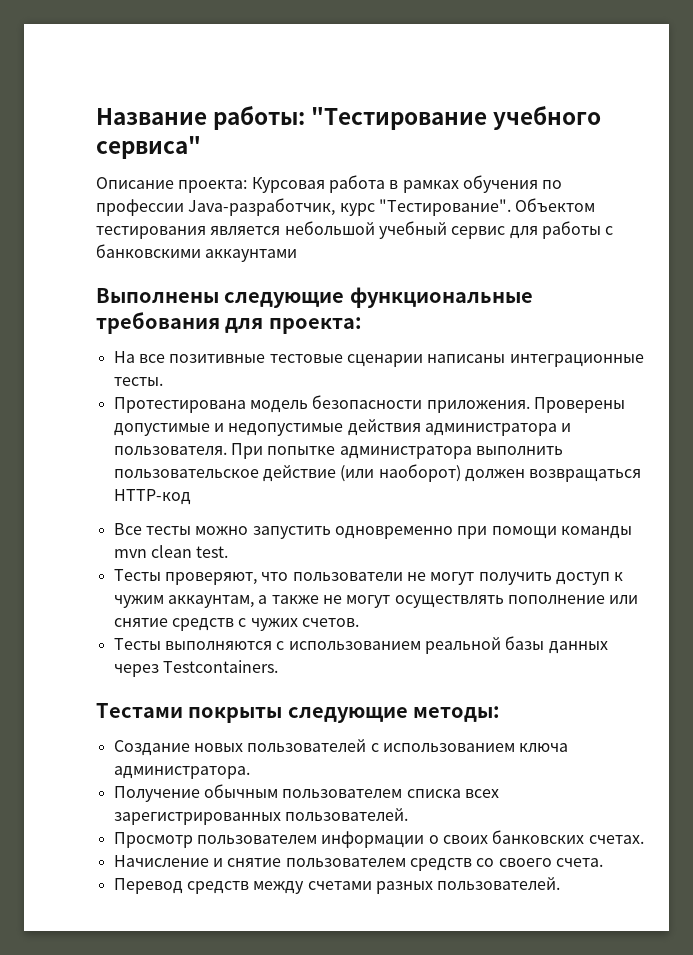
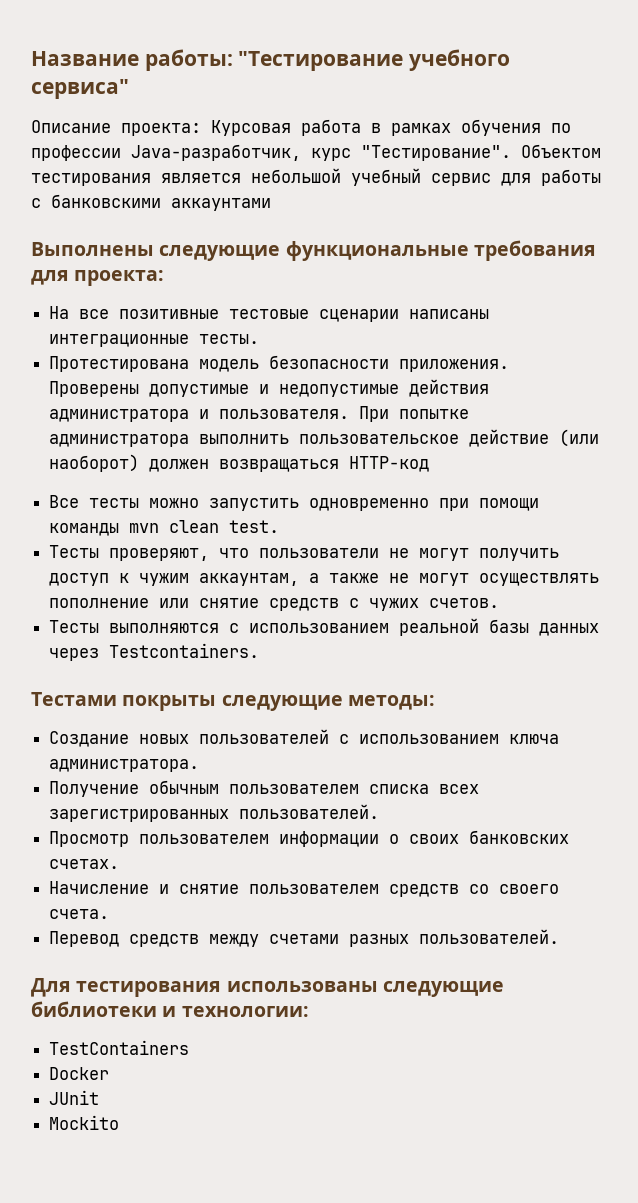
+ Для тестирования использованы следующие библиотеки и технологии:
+ TestContainers
+ Docker
+ JUnit
+ Mockito

